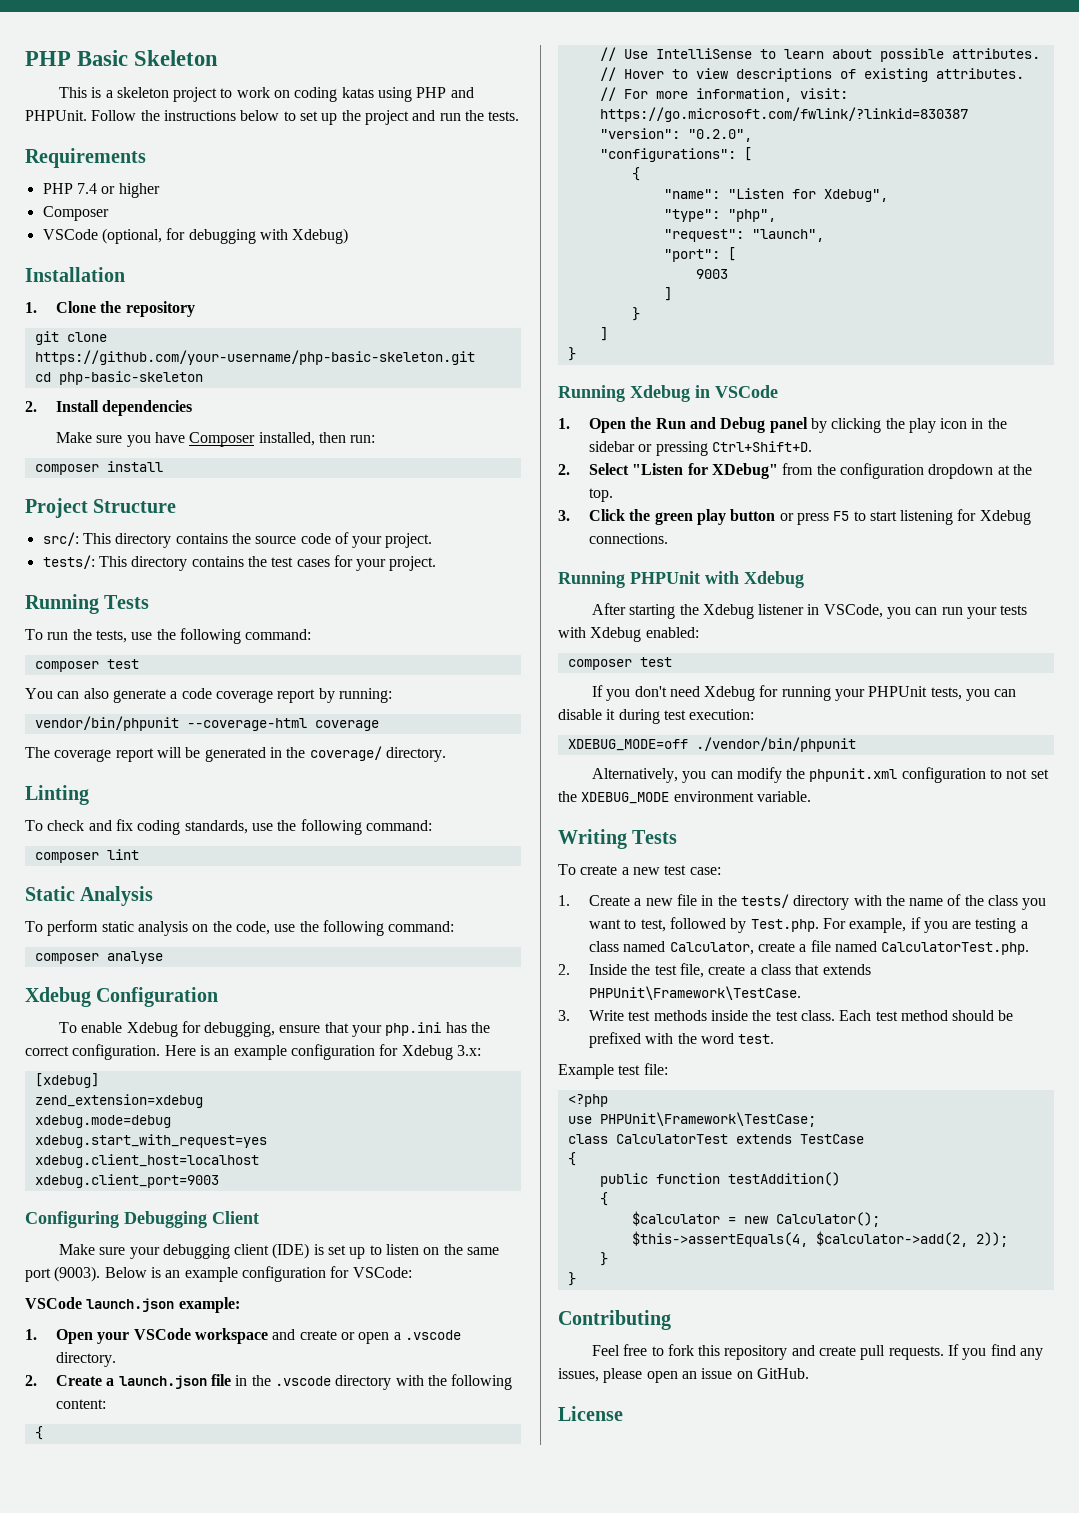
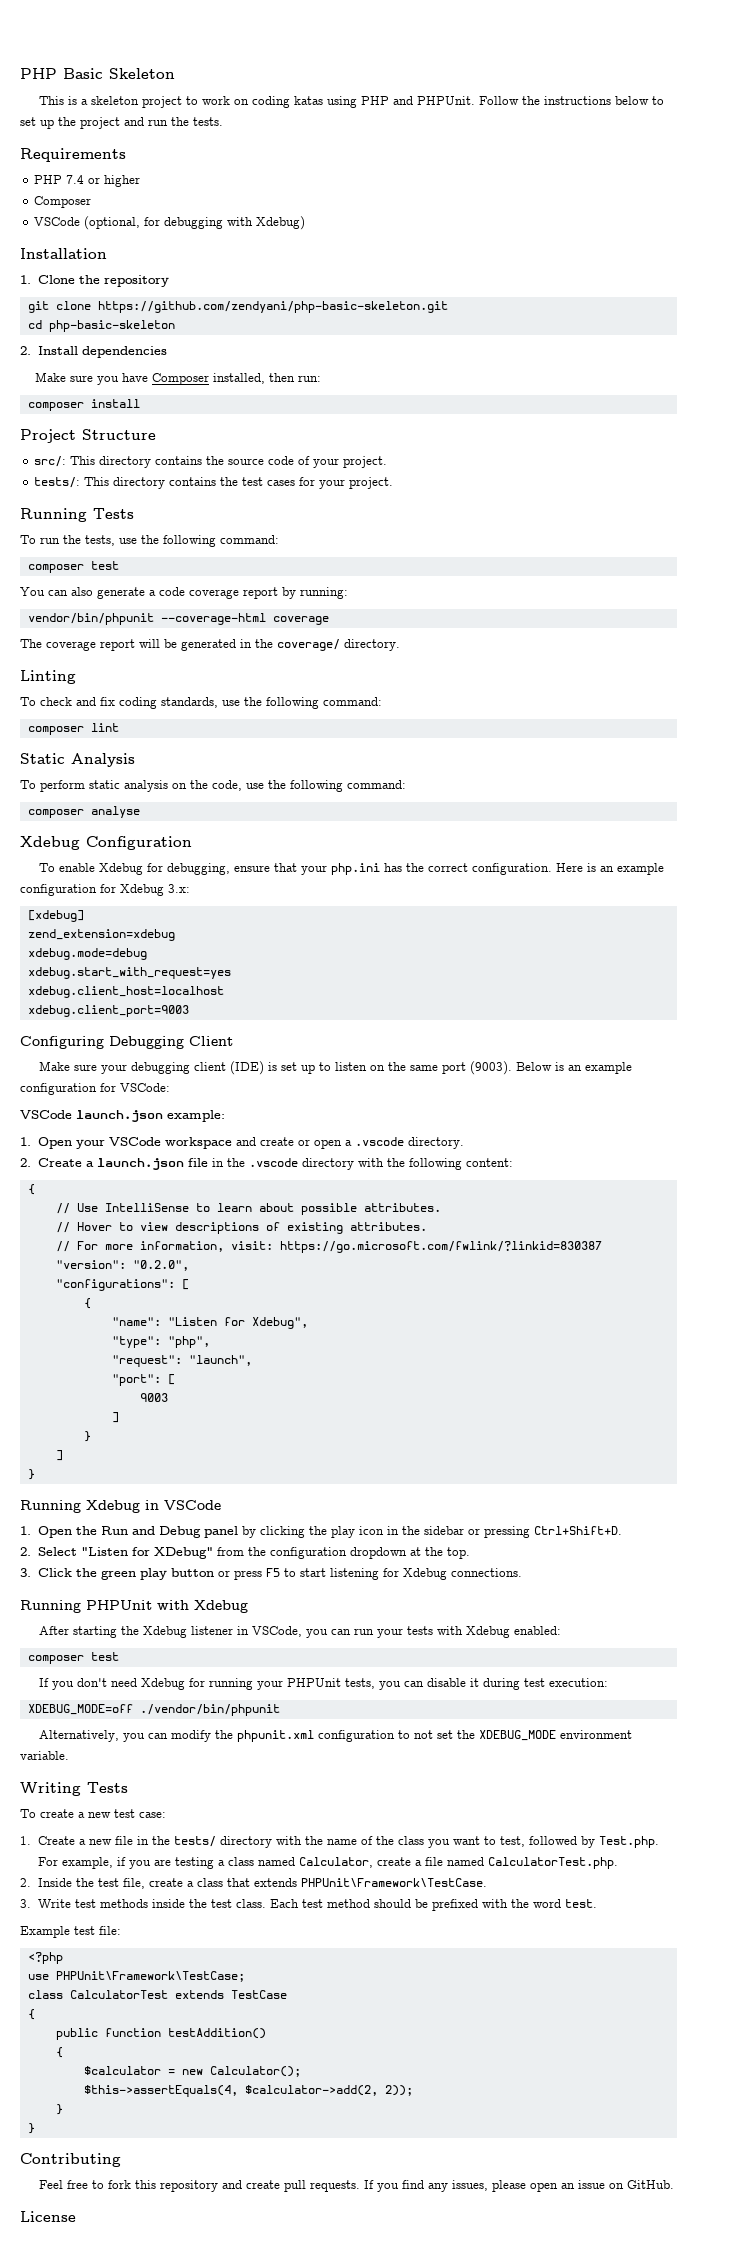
- git clone https://github.com/your-username/php-basic-skeleton.git
+ git clone https://github.com/zendyani/php-basic-skeleton.git

